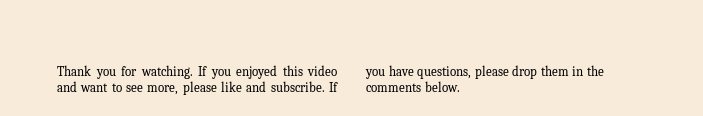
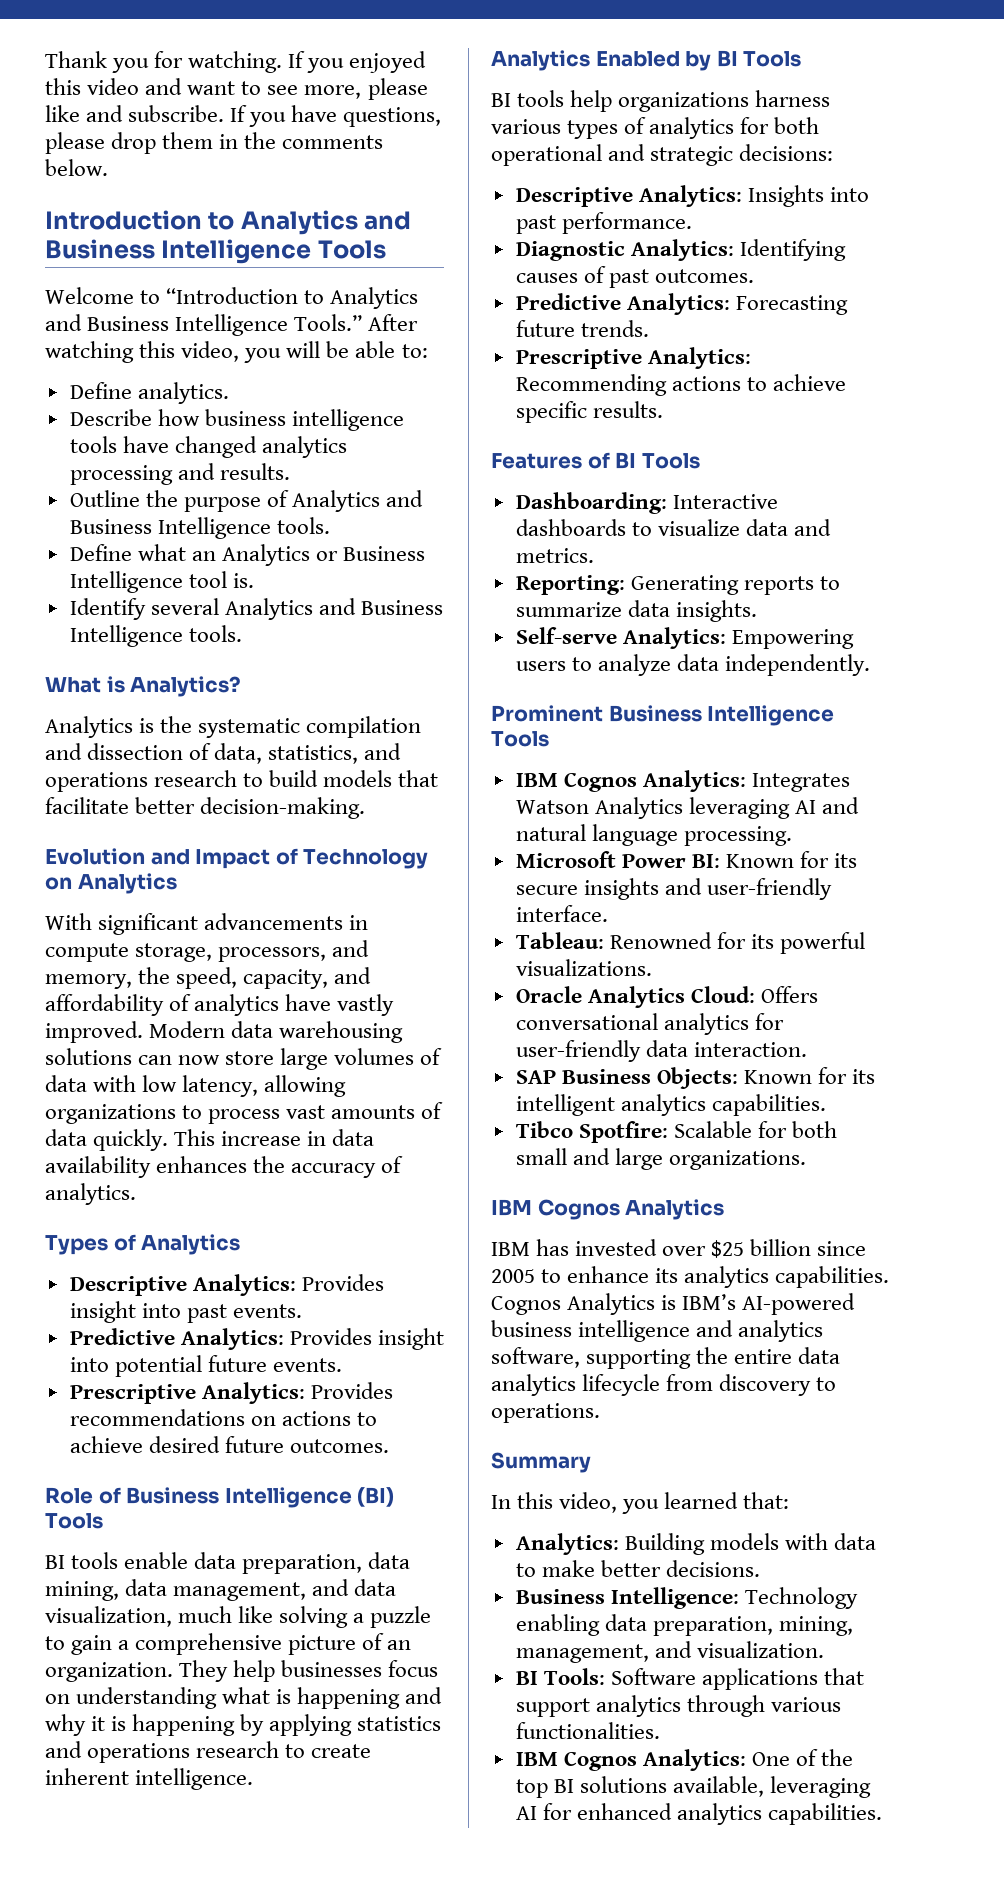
+ Introduction to Analytics and Business Intelligence Tools
+ Welcome to “Introduction to Analytics and Business Intelligence Tools.” After watching this video, you will be able to:
+ Define analytics.
+ Describe how business intelligence tools have changed analytics processing and results.
+ Outline the purpose of Analytics and Business Intelligence tools.
+ Define what an Analytics or Business Intelligence tool is.
+ Identify several Analytics and Business Intelligence tools.
+ What is Analytics?
+ Analytics is the systematic compilation and dissection of data, statistics, and operations research to build models that facilitate better decision-making.
+ Evolution and Impact of Technology on Analytics
+ With significant advancements in compute storage, processors, and memory, the speed, capacity, and affordability of analytics have vastly improved. Modern data warehousing solutions can now store large volumes of data with low latency, allowing organizations to process vast amounts of data quickly. This increase in data availability enhances the accuracy of analytics.
+ Types of Analytics
+ Descriptive Analytics: Provides insight into past events.
+ Predictive Analytics: Provides insight into potential future events.
+ Prescriptive Analytics: Provides recommendations on actions to achieve desired future outcomes.
+ Role of Business Intelligence (BI) Tools
+ BI tools enable data preparation, data mining, data management, and data visualization, much like solving a puzzle to gain a comprehensive picture of an organization. They help businesses focus on understanding what is happening and why it is happening by applying statistics and operations research to create inherent intelligence.
+ Analytics Enabled by BI Tools
+ BI tools help organizations harness various types of analytics for both operational and strategic decisions:
+ Descriptive Analytics: Insights into past performance.
+ Diagnostic Analytics: Identifying causes of past outcomes.
+ Predictive Analytics: Forecasting future trends.
+ Prescriptive Analytics: Recommending actions to achieve specific results.
+ Features of BI Tools
+ Dashboarding: Interactive dashboards to visualize data and metrics.
+ Reporting: Generating reports to summarize data insights.
+ Self-serve Analytics: Empowering users to analyze data independently.
+ Prominent Business Intelligence Tools
+ IBM Cognos Analytics: Integrates Watson Analytics leveraging AI and natural language processing.
+ Microsoft Power BI: Known for its secure insights and user-friendly interface.
+ Tableau: Renowned for its powerful visualizations.
+ Oracle Analytics Cloud: Offers conversational analytics for user-friendly data interaction.
+ SAP Business Objects: Known for its intelligent analytics capabilities.
+ Tibco Spotfire: Scalable for both small and large organizations.
+ IBM Cognos Analytics
+ IBM has invested over $25 billion since 2005 to enhance its analytics capabilities. Cognos Analytics is IBM’s AI-powered business intelligence and analytics software, supporting the entire data analytics lifecycle from discovery to operations.
+ Summary
+ In this video, you learned that:
+ Analytics: Building models with data to make better decisions.
+ Business Intelligence: Technology enabling data preparation, mining, management, and visualization.
+ BI Tools: Software applications that support analytics through various functionalities.
+ IBM Cognos Analytics: One of the top BI solutions available, leveraging AI for enhanced analytics capabilities.

